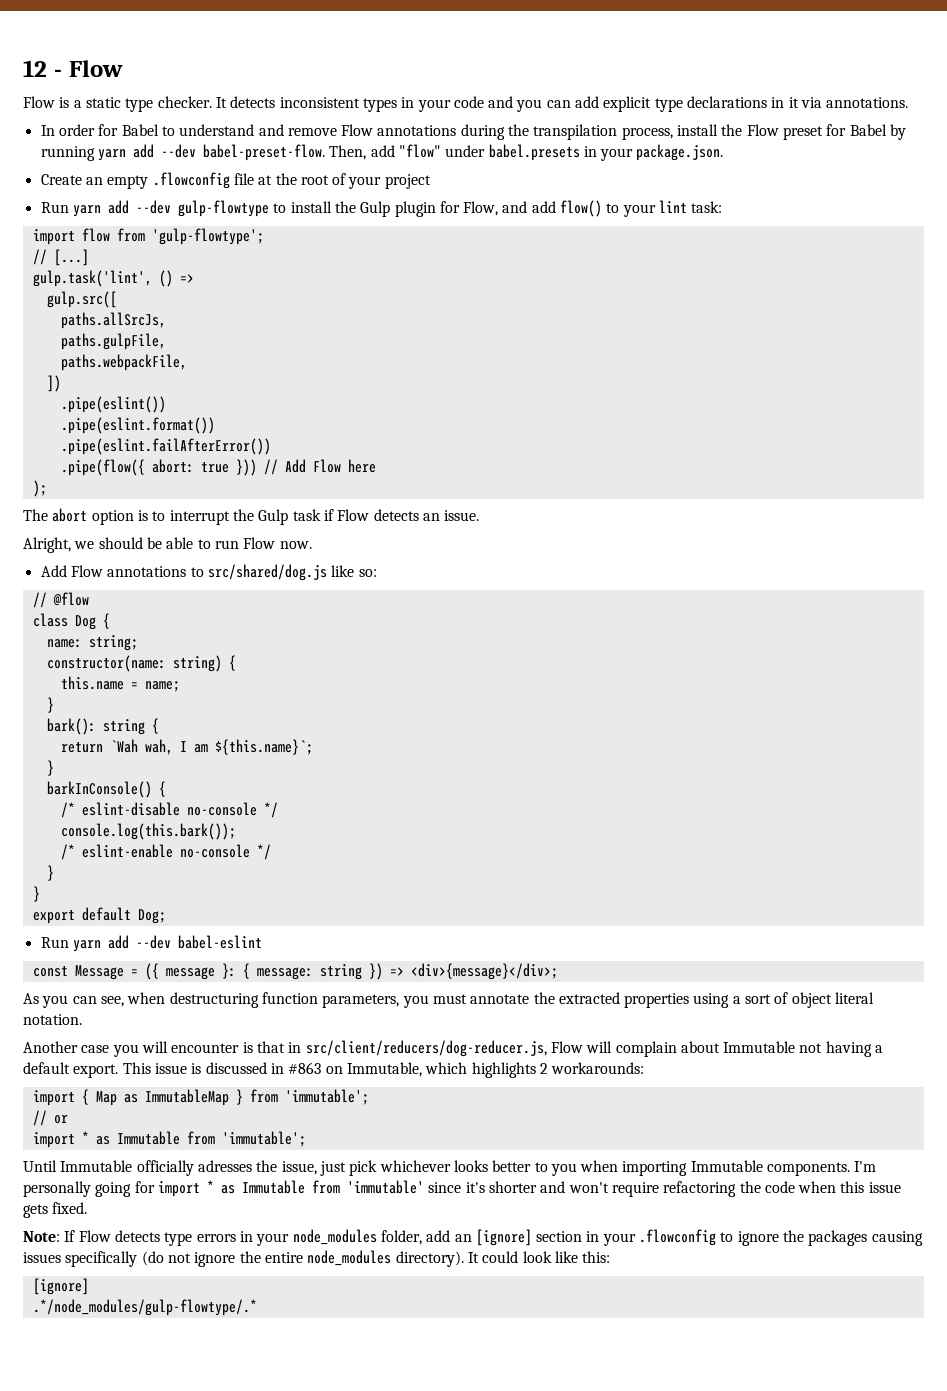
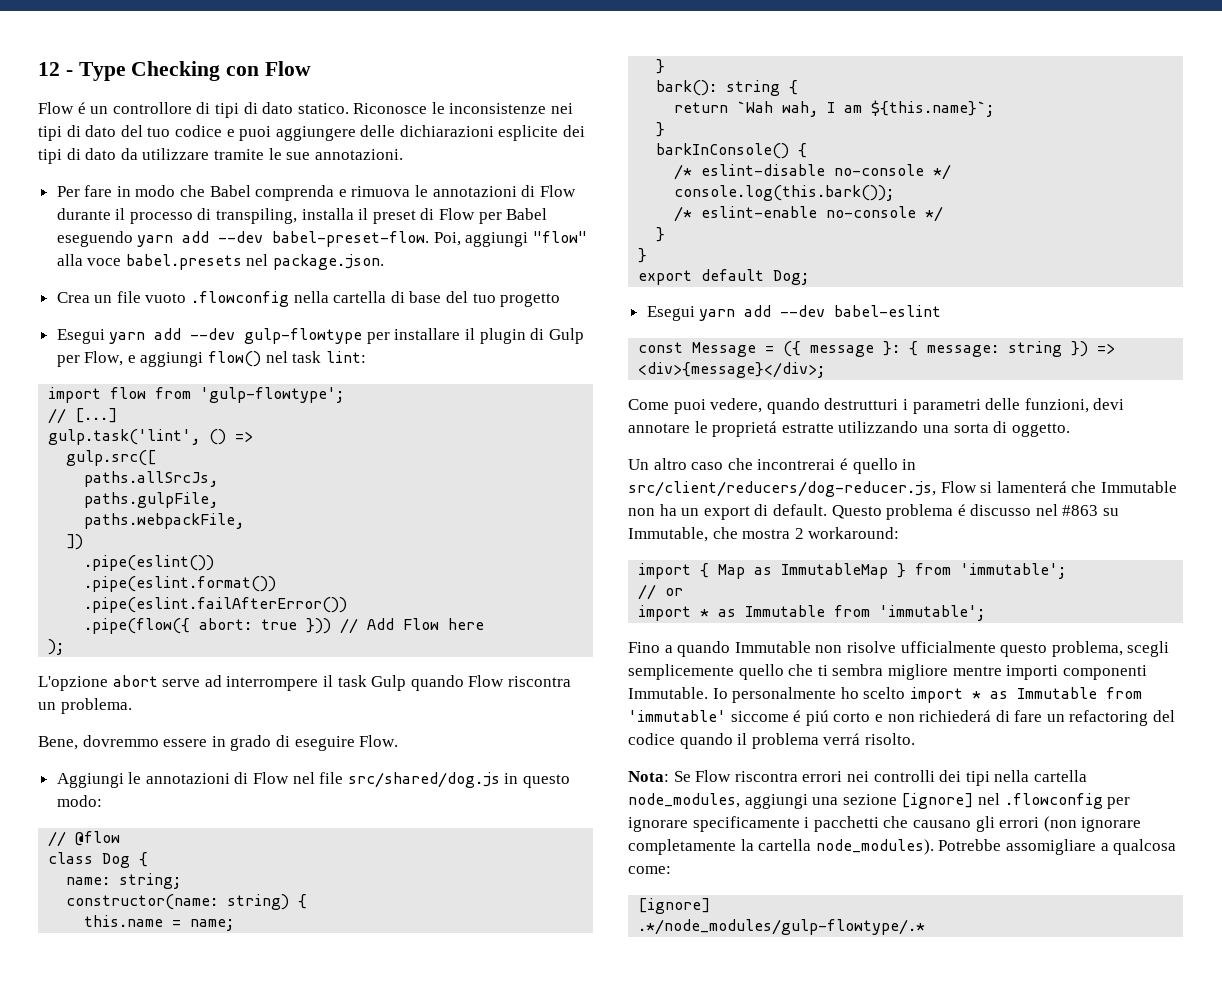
- 12 - Flow
+ 12 - Type Checking con Flow
- Flow is a static type checker. It detects inconsistent types in your code and you can add explicit type declarations in it via annotations.
- In order for Babel to understand and remove Flow annotations during the transpilation process, install the Flow preset for Babel by running yarn add --dev babel-preset-flow. Then, add "flow" under babel.presets in your package.json.
- Create an empty .flowconfig file at the root of your project
- Run yarn add --dev gulp-flowtype to install the Gulp plugin for Flow, and add flow() to your lint task:
+ Flow é un controllore di tipi di dato statico. Riconosce le inconsistenze nei tipi di dato del tuo codice e puoi aggiungere delle dichiarazioni esplicite dei tipi di dato da utilizzare tramite le sue annotazioni.
+ Per fare in modo che Babel comprenda e rimuova le annotazioni di Flow durante il processo di transpiling, installa il preset di Flow per Babel eseguendo yarn add --dev babel-preset-flow. Poi, aggiungi "flow" alla voce babel.presets nel package.json.
+ Crea un file vuoto .flowconfig nella cartella di base del tuo progetto
+ Esegui yarn add --dev gulp-flowtype per installare il plugin di Gulp per Flow, e aggiungi flow() nel task lint:
- The abort option is to interrupt the Gulp task if Flow detects an issue.
- Alright, we should be able to run Flow now.
- Add Flow annotations to src/shared/dog.js like so:
+ L'opzione abort serve ad interrompere il task Gulp quando Flow riscontra un problema.
+ Bene, dovremmo essere in grado di eseguire Flow.
+ Aggiungi le annotazioni di Flow nel file src/shared/dog.js in questo modo:
- Run yarn add --dev babel-eslint
+ Esegui yarn add --dev babel-eslint
- As you can see, when destructuring function parameters, you must annotate the extracted properties using a sort of object literal notation.
- Another case you will encounter is that in src/client/reducers/dog-reducer.js, Flow will complain about Immutable not having a default export. This issue is discussed in #863 on Immutable, which highlights 2 workarounds:
+ Come puoi vedere, quando destrutturi i parametri delle funzioni, devi annotare le proprietá estratte utilizzando una sorta di oggetto.
+ Un altro caso che incontrerai é quello in src/client/reducers/dog-reducer.js, Flow si lamenterá che Immutable non ha un export di default. Questo problema é discusso nel #863 su Immutable, che mostra 2 workaround:
- Until Immutable officially adresses the issue, just pick whichever looks better to you when importing Immutable components. I'm personally going for import * as Immutable from 'immutable' since it's shorter and won't require refactoring the code when this issue gets fixed.
- Note: If Flow detects type errors in your node_modules folder, add an [ignore] section in your .flowconfig to ignore the packages causing issues specifically (do not ignore the entire node_modules directory). It could look like this:
+ Fino a quando Immutable non risolve ufficialmente questo problema, scegli semplicemente quello che ti sembra migliore mentre importi componenti Immutable. Io personalmente ho scelto import * as Immutable from 'immutable' siccome é piú corto e non richiederá di fare un refactoring del codice quando il problema verrá risolto.
+ Nota: Se Flow riscontra errori nei controlli dei tipi nella cartella node_modules, aggiungi una sezione [ignore] nel .flowconfig per ignorare specificamente i pacchetti che causano gli errori (non ignorare completamente la cartella node_modules). Potrebbe assomigliare a qualcosa come:

